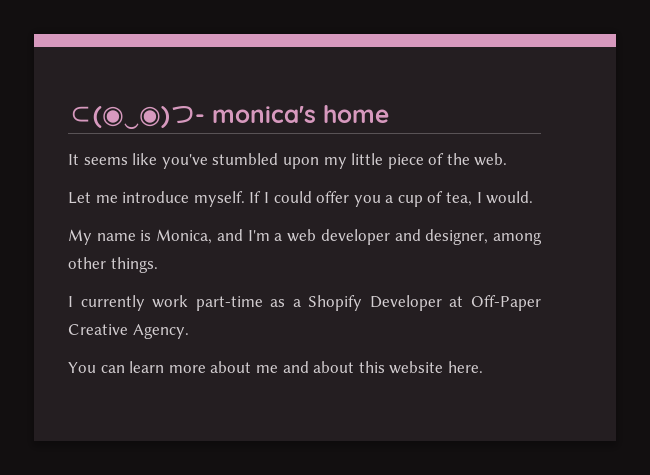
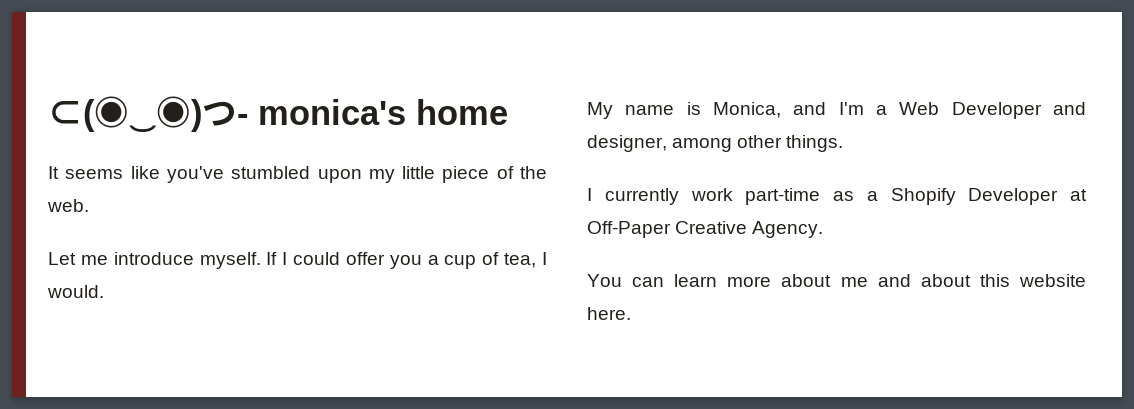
- My name is Monica, and I'm a web developer and designer, among other things.
+ My name is Monica, and I'm a Web Developer and designer, among other things.

